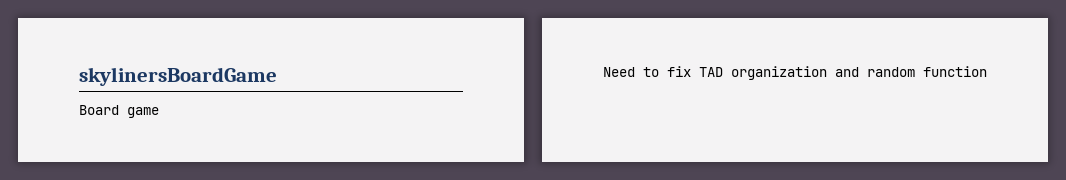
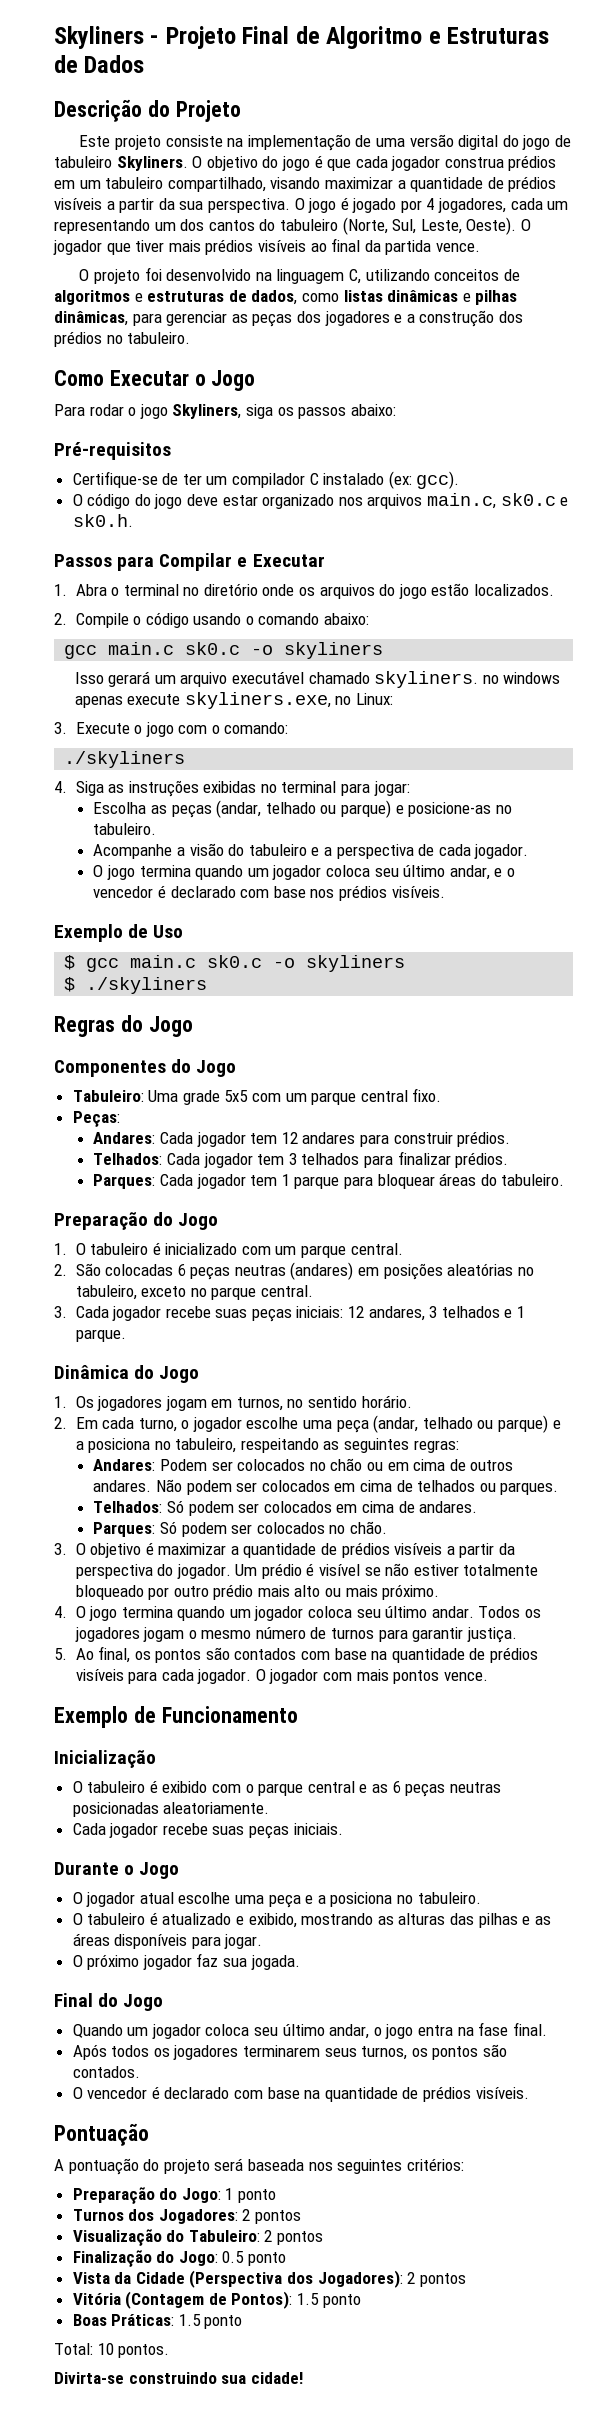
- skylinersBoardGame
- Board game
- Need to fix TAD organization and random function
+ Skyliners - Projeto Final de Algoritmo e Estruturas de Dados
+ Descrição do Projeto
+ Este projeto consiste na implementação de uma versão digital do jogo de tabuleiro Skyliners. O objetivo do jogo é que cada jogador construa prédios em um tabuleiro compartilhado, visando maximizar a quantidade de prédios visíveis a partir da sua perspectiva. O jogo é jogado por 4 jogadores, cada um representando um dos cantos do tabuleiro (Norte, Sul, Leste, Oeste). O jogador que tiver mais prédios visíveis ao final da partida vence.
+ O projeto foi desenvolvido na linguagem C, utilizando conceitos de algoritmos e estruturas de dados, como listas dinâmicas e pilhas dinâmicas, para gerenciar as peças dos jogadores e a construção dos prédios no tabuleiro.
+ Como Executar o Jogo
+ Para rodar o jogo Skyliners, siga os passos abaixo:
+ Pré-requisitos
+ Certifique-se de ter um compilador C instalado (ex: gcc).
+ O código do jogo deve estar organizado nos arquivos main.c, sk0.c e sk0.h.
+ Passos para Compilar e Executar
+ 1. Abra o terminal no diretório onde os arquivos do jogo estão localizados.
+ 2. Compile o código usando o comando abaixo:
+ gcc main.c sk0.c -o skyliners
+ Isso gerará um arquivo executável chamado skyliners. no windows apenas execute skyliners.exe, no Linux:
+ 3. Execute o jogo com o comando:
+ ./skyliners
+ 4. Siga as instruções exibidas no terminal para jogar:
+ Escolha as peças (andar, telhado ou parque) e posicione-as no tabuleiro.
+ Acompanhe a visão do tabuleiro e a perspectiva de cada jogador.
+ O jogo termina quando um jogador coloca seu último andar, e o vencedor é declarado com base nos prédios visíveis.
+ Exemplo de Uso
+ $ gcc main.c sk0.c -o skyliners
+ $ ./skyliners
+ Regras do Jogo
+ Componentes do Jogo
+ Tabuleiro: Uma grade 5x5 com um parque central fixo.
+ Peças:
+ Andares: Cada jogador tem 12 andares para construir prédios.
+ Telhados: Cada jogador tem 3 telhados para finalizar prédios.
+ Parques: Cada jogador tem 1 parque para bloquear áreas do tabuleiro.
+ Preparação do Jogo
+ 1. O tabuleiro é inicializado com um parque central.
+ 2. São colocadas 6 peças neutras (andares) em posições aleatórias no tabuleiro, exceto no parque central.
+ 3. Cada jogador recebe suas peças iniciais: 12 andares, 3 telhados e 1 parque.
+ Dinâmica do Jogo
+ 1. Os jogadores jogam em turnos, no sentido horário.
+ 2. Em cada turno, o jogador escolhe uma peça (andar, telhado ou parque) e a posiciona no tabuleiro, respeitando as seguintes regras:
+ Andares: Podem ser colocados no chão ou em cima de outros andares. Não podem ser colocados em cima de telhados ou parques.
+ Telhados: Só podem ser colocados em cima de andares.
+ Parques: Só podem ser colocados no chão.
+ 3. O objetivo é maximizar a quantidade de prédios visíveis a partir da perspectiva do jogador. Um prédio é visível se não estiver totalmente bloqueado por outro prédio mais alto ou mais próximo.
+ 4. O jogo termina quando um jogador coloca seu último andar. Todos os jogadores jogam o mesmo número de turnos para garantir justiça.
+ 5. Ao final, os pontos são contados com base na quantidade de prédios visíveis para cada jogador. O jogador com mais pontos vence.
+ Exemplo de Funcionamento
+ Inicialização
+ O tabuleiro é exibido com o parque central e as 6 peças neutras posicionadas aleatoriamente.
+ Cada jogador recebe suas peças iniciais.
+ Durante o Jogo
+ O jogador atual escolhe uma peça e a posiciona no tabuleiro.
+ O tabuleiro é atualizado e exibido, mostrando as alturas das pilhas e as áreas disponíveis para jogar.
+ O próximo jogador faz sua jogada.
+ Final do Jogo
+ Quando um jogador coloca seu último andar, o jogo entra na fase final.
+ Após todos os jogadores terminarem seus turnos, os pontos são contados.
+ O vencedor é declarado com base na quantidade de prédios visíveis.
+ Pontuação
+ A pontuação do projeto será baseada nos seguintes critérios:
+ Preparação do Jogo: 1 ponto
+ Turnos dos Jogadores: 2 pontos
+ Visualização do Tabuleiro: 2 pontos
+ Finalização do Jogo: 0.5 ponto
+ Vista da Cidade (Perspectiva dos Jogadores): 2 pontos
+ Vitória (Contagem de Pontos): 1.5 ponto
+ Boas Práticas: 1.5 ponto
+ Total: 10 pontos.
+ Divirta-se construindo sua cidade!

